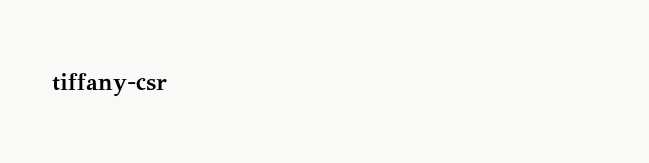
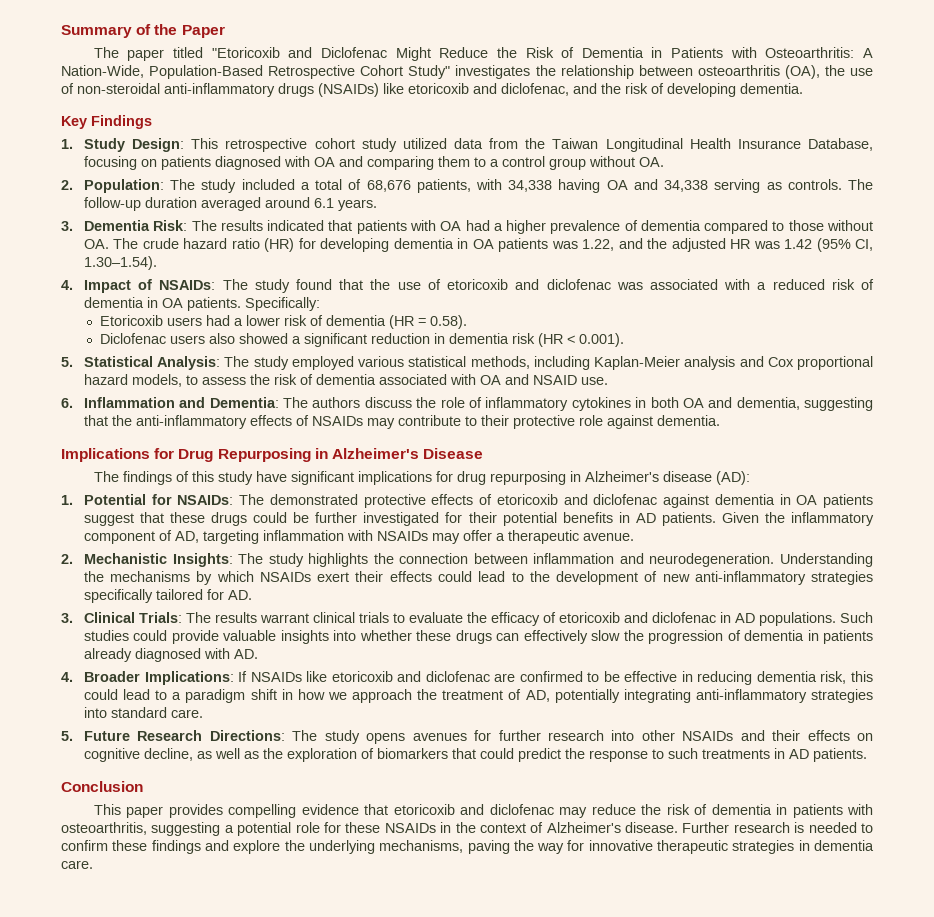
- tiffany-csr
+ Summary of the Paper
+ The paper titled "Etoricoxib and Diclofenac Might Reduce the Risk of Dementia in Patients with Osteoarthritis: A Nation-Wide, Population-Based Retrospective Cohort Study" investigates the relationship between osteoarthritis (OA), the use of non-steroidal anti-inflammatory drugs (NSAIDs) like etoricoxib and diclofenac, and the risk of developing dementia.
+ Key Findings
+ 1. Study Design: This retrospective cohort study utilized data from the Taiwan Longitudinal Health Insurance Database, focusing on patients diagnosed with OA and comparing them to a control group without OA.
+ 2. Population: The study included a total of 68,676 patients, with 34,338 having OA and 34,338 serving as controls. The follow-up duration averaged around 6.1 years.
+ 3. Dementia Risk: The results indicated that patients with OA had a higher prevalence of dementia compared to those without OA. The crude hazard ratio (HR) for developing dementia in OA patients was 1.22, and the adjusted HR was 1.42 (95% CI, 1.30–1.54).
+ 4. Impact of NSAIDs: The study found that the use of etoricoxib and diclofenac was associated with a reduced risk of dementia in OA patients. Specifically:
+ Etoricoxib users had a lower risk of dementia (HR = 0.58).
+ Diclofenac users also showed a significant reduction in dementia risk (HR < 0.001).
+ 5. Statistical Analysis: The study employed various statistical methods, including Kaplan-Meier analysis and Cox proportional hazard models, to assess the risk of dementia associated with OA and NSAID use.
+ 6. Inflammation and Dementia: The authors discuss the role of inflammatory cytokines in both OA and dementia, suggesting that the anti-inflammatory effects of NSAIDs may contribute to their protective role against dementia.
+ Implications for Drug Repurposing in Alzheimer's Disease
+ The findings of this study have significant implications for drug repurposing in Alzheimer's disease (AD):
+ 1. Potential for NSAIDs: The demonstrated protective effects of etoricoxib and diclofenac against dementia in OA patients suggest that these drugs could be further investigated for their potential benefits in AD patients. Given the inflammatory component of AD, targeting inflammation with NSAIDs may offer a therapeutic avenue.
+ 2. Mechanistic Insights: The study highlights the connection between inflammation and neurodegeneration. Understanding the mechanisms by which NSAIDs exert their effects could lead to the development of new anti-inflammatory strategies specifically tailored for AD.
+ 3. Clinical Trials: The results warrant clinical trials to evaluate the efficacy of etoricoxib and diclofenac in AD populations. Such studies could provide valuable insights into whether these drugs can effectively slow the progression of dementia in patients already diagnosed with AD.
+ 4. Broader Implications: If NSAIDs like etoricoxib and diclofenac are confirmed to be effective in reducing dementia risk, this could lead to a paradigm shift in how we approach the treatment of AD, potentially integrating anti-inflammatory strategies into standard care.
+ 5. Future Research Directions: The study opens avenues for further research into other NSAIDs and their effects on cognitive decline, as well as the exploration of biomarkers that could predict the response to such treatments in AD patients.
+ Conclusion
+ This paper provides compelling evidence that etoricoxib and diclofenac may reduce the risk of dementia in patients with osteoarthritis, suggesting a potential role for these NSAIDs in the context of Alzheimer's disease. Further research is needed to confirm these findings and explore the underlying mechanisms, paving the way for innovative therapeutic strategies in dementia care.

